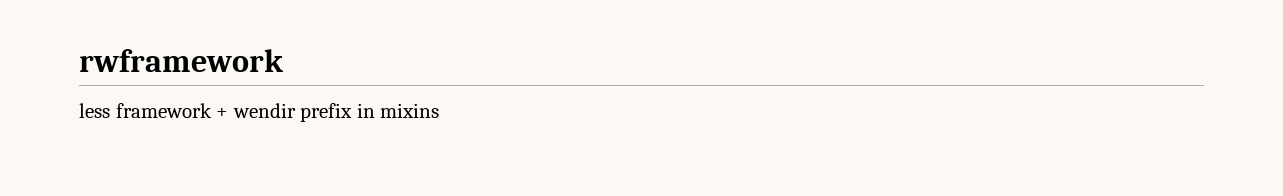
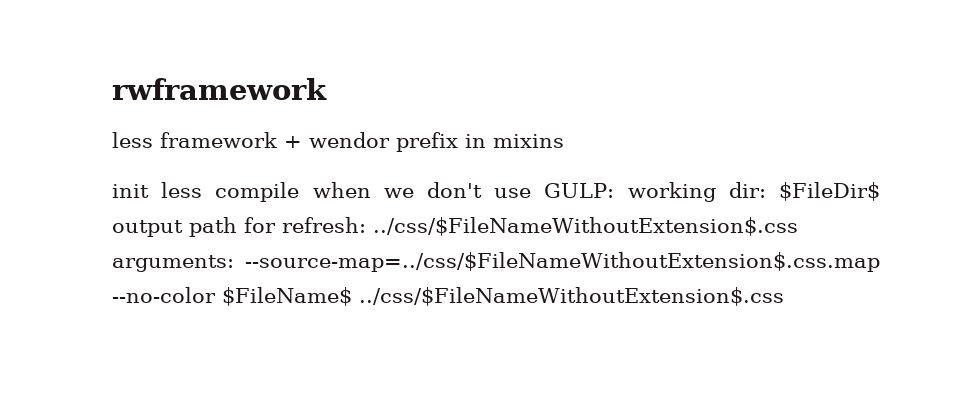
- less framework + wendir prefix in mixins
+ less framework + wendor prefix in mixins
+ init less compile when we don't use GULP: working dir: $FileDir$ output path for refresh: ../css/$FileNameWithoutExtension$.css arguments: --source-map=../css/$FileNameWithoutExtension$.css.map --no-color $FileName$ ../css/$FileNameWithoutExtension$.css

